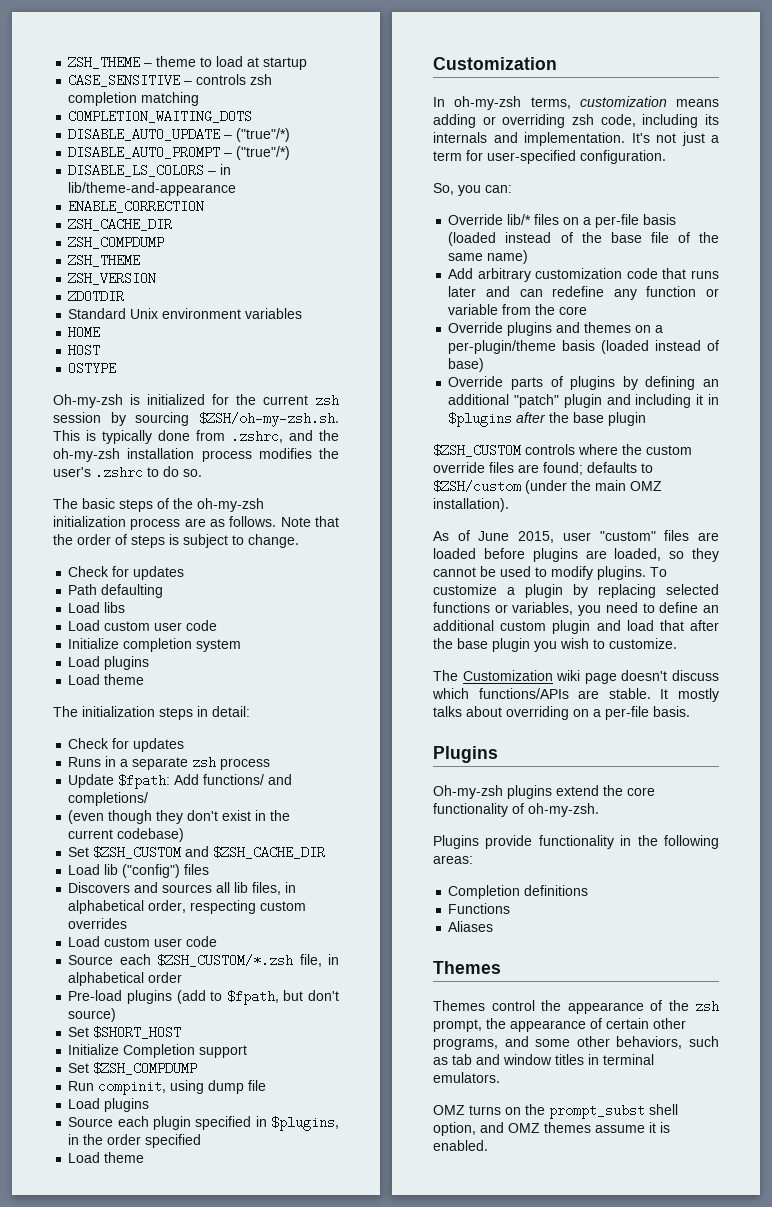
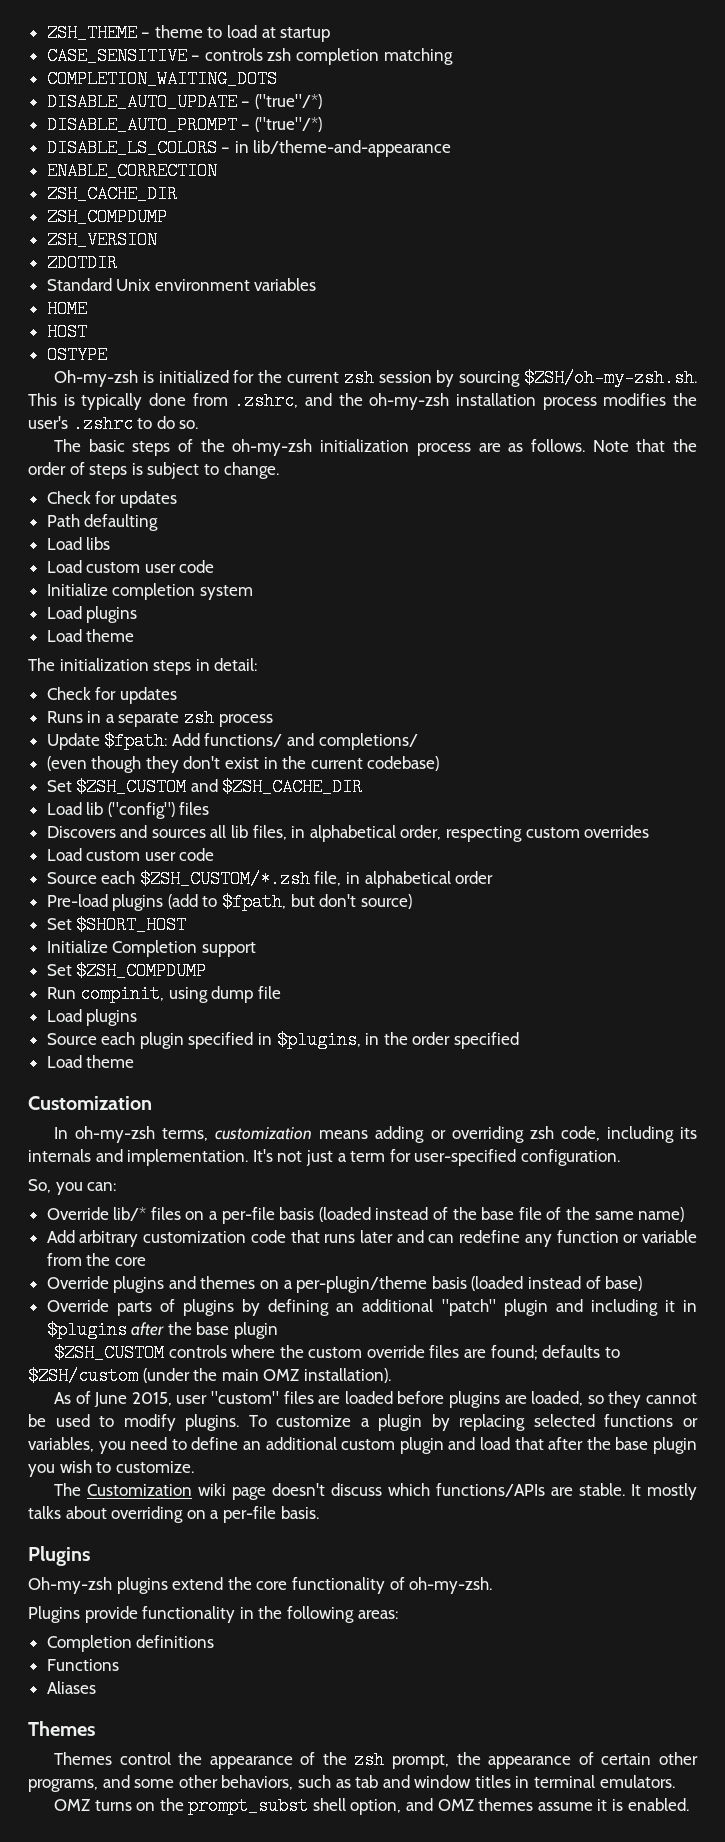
  ZSH_COMPDUMP
- ZSH_THEME

